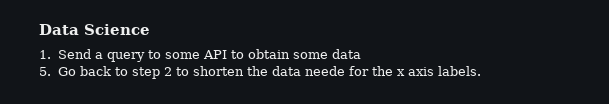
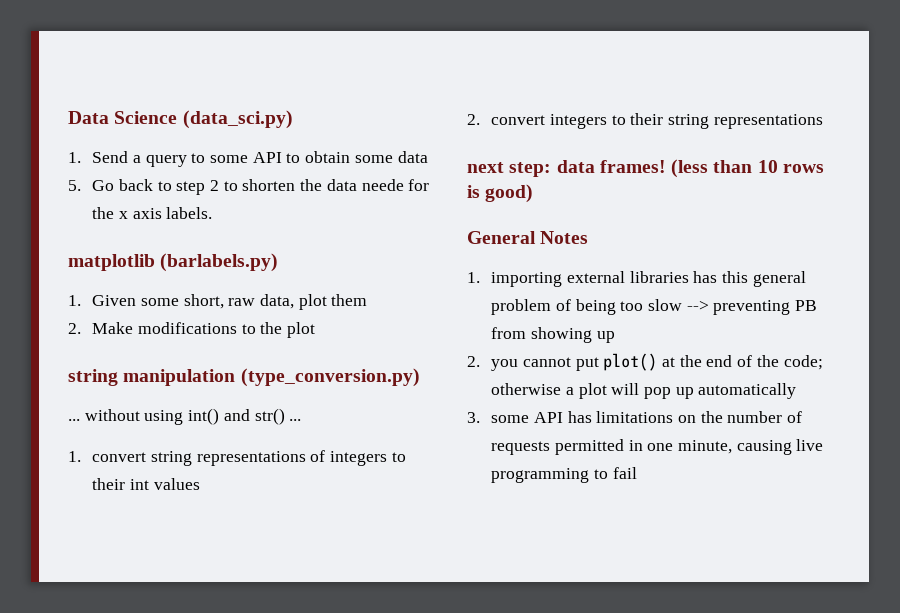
- Data Science
+ Data Science (data_sci.py)
+ matplotlib (barlabels.py)
+ 1. Given some short, raw data, plot them
+ 2. Make modifications to the plot
+ string manipulation (type_conversion.py)
+ ... without using int() and str() ...
+ 1. convert string representations of integers to their int values
+ 2. convert integers to their string representations
+ next step: data frames! (less than 10 rows is good)
+ General Notes
+ 1. importing external libraries has this general problem of being too slow --> preventing PB from showing up
+ 2. you cannot put plot() at the end of the code; otherwise a plot will pop up automatically
+ 3. some API has limitations on the number of requests permitted in one minute, causing live programming to fail

